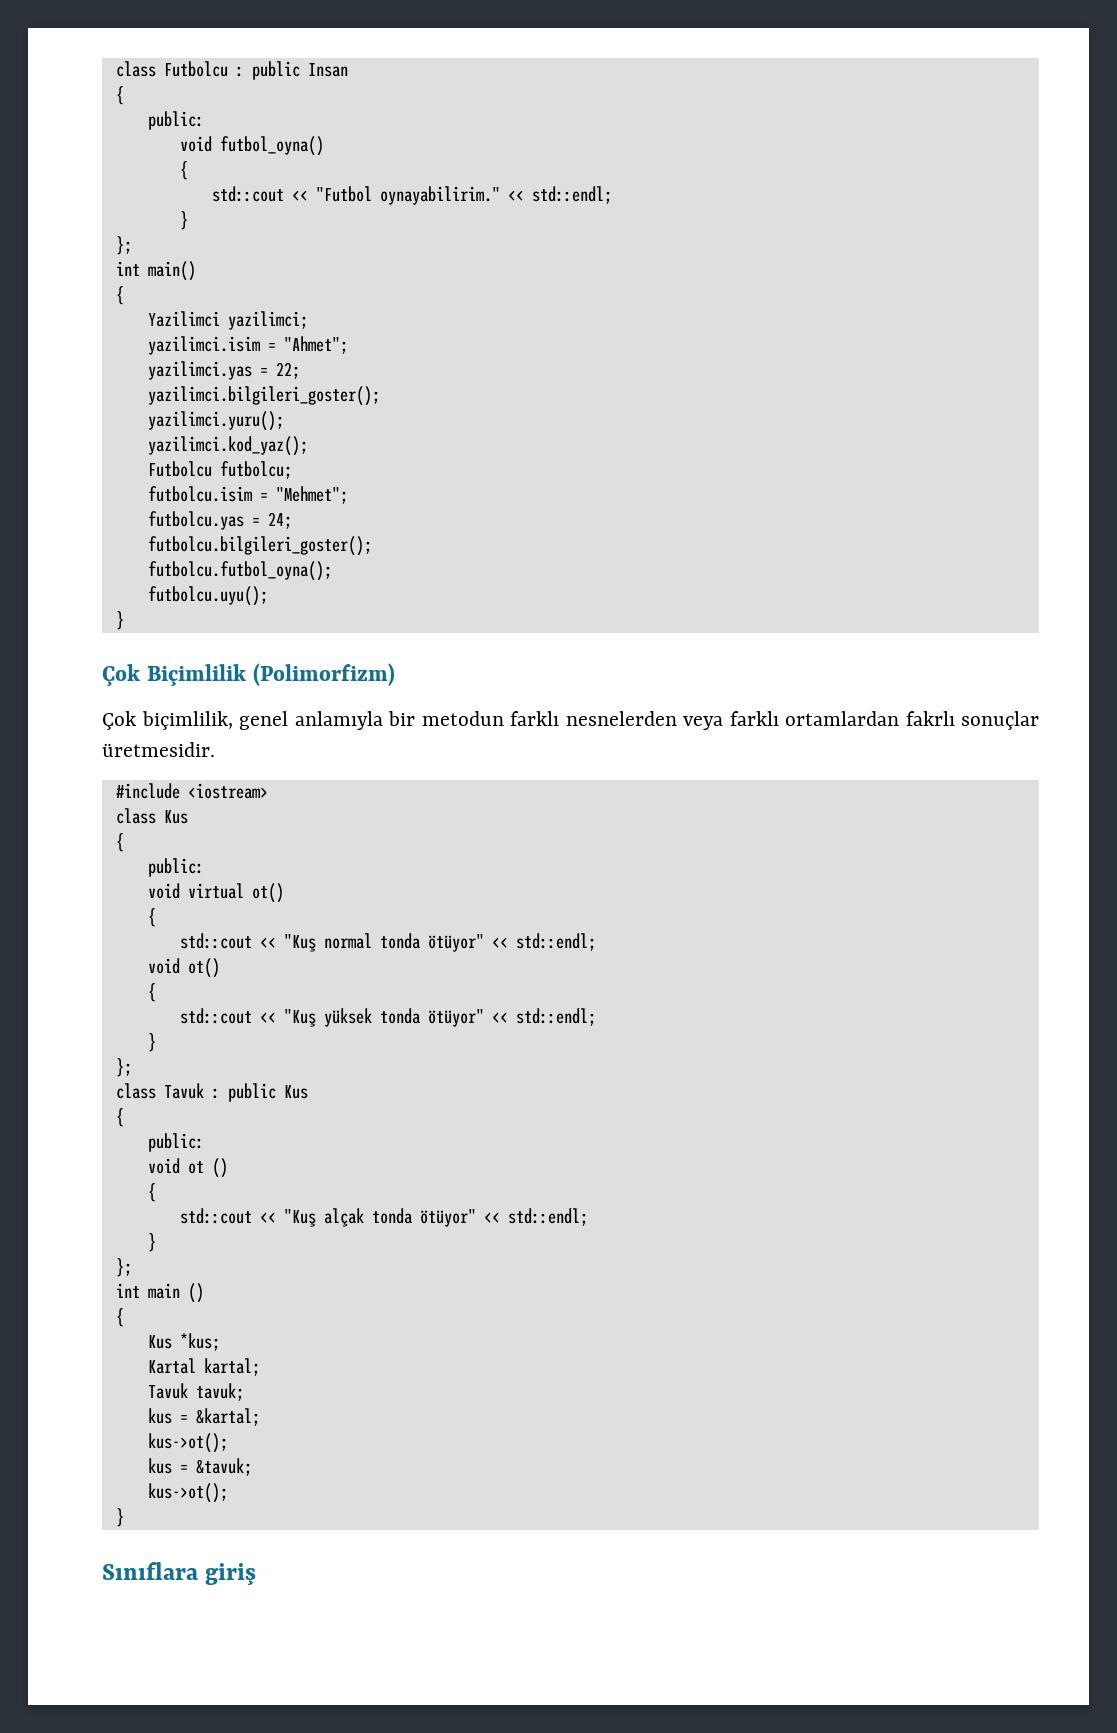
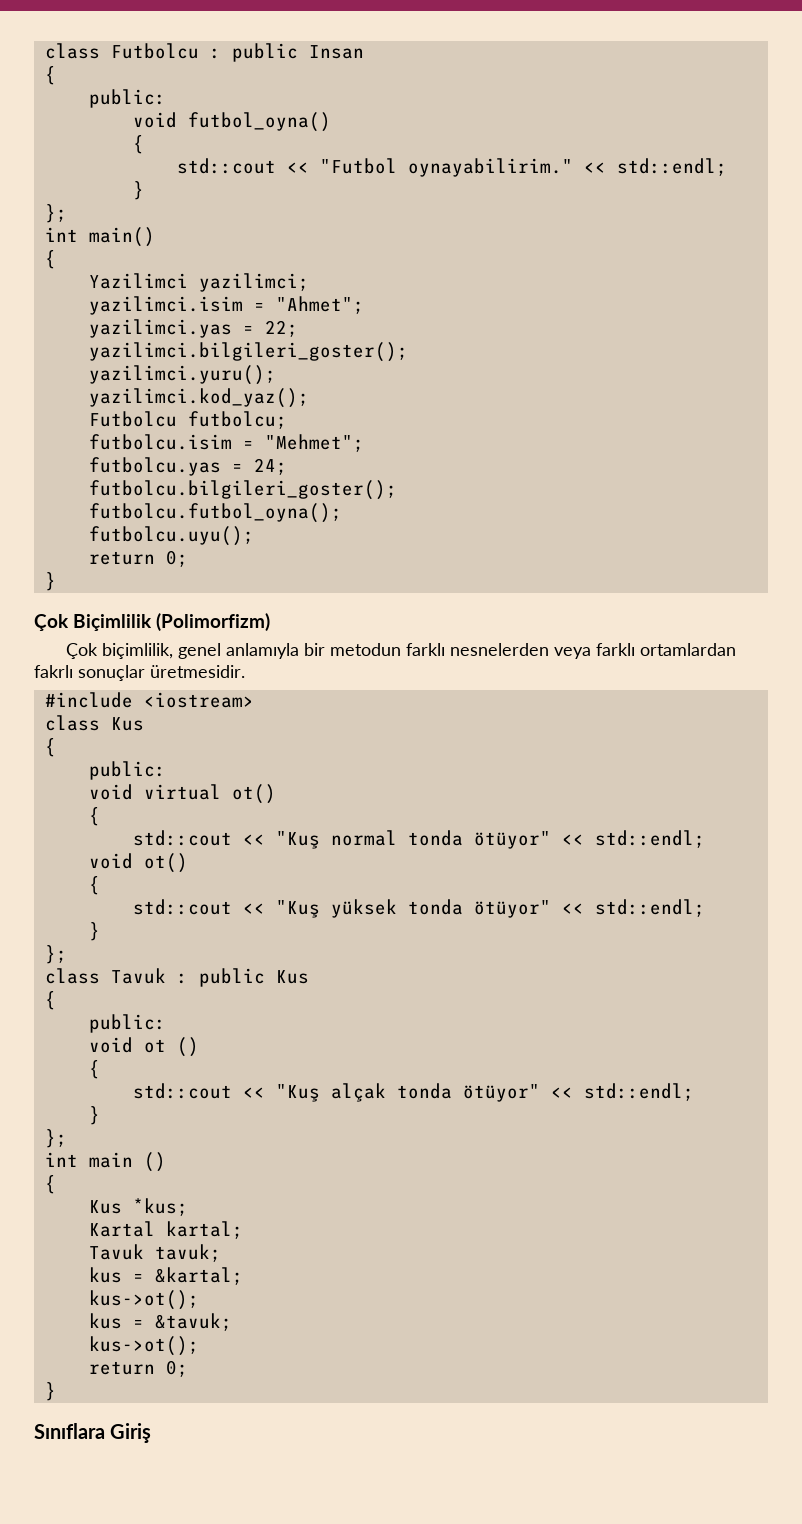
  futbolcu.uyu();
+ return 0;
  kus = &tavuk;
  kus->ot();
+ return 0;
- Sınıflara giriş
+ Sınıflara Giriş

